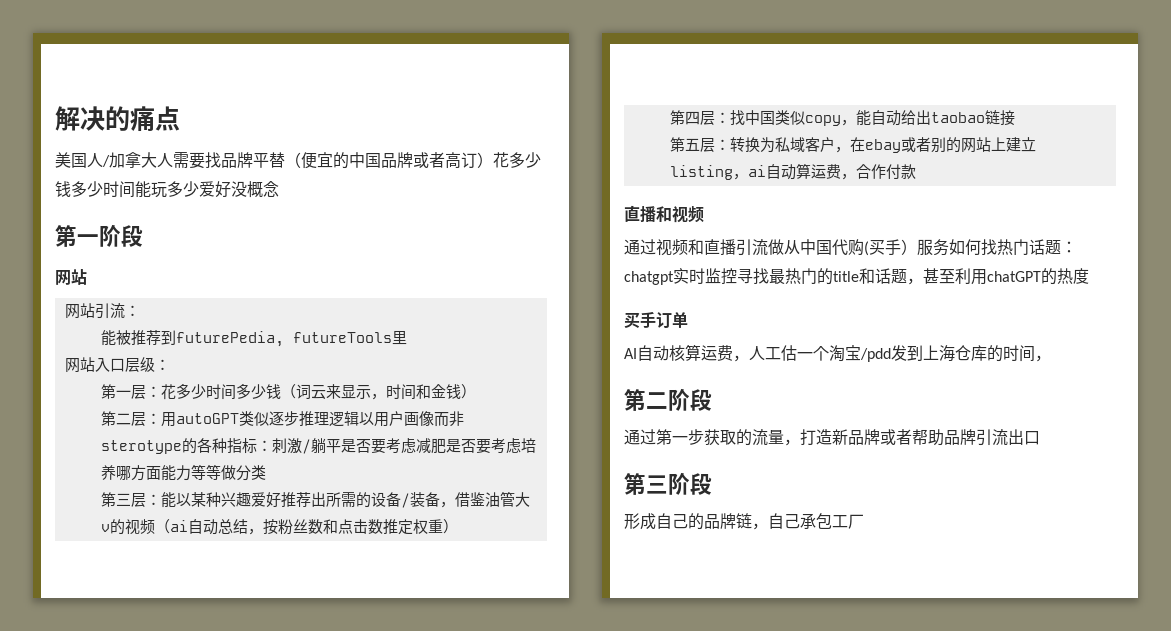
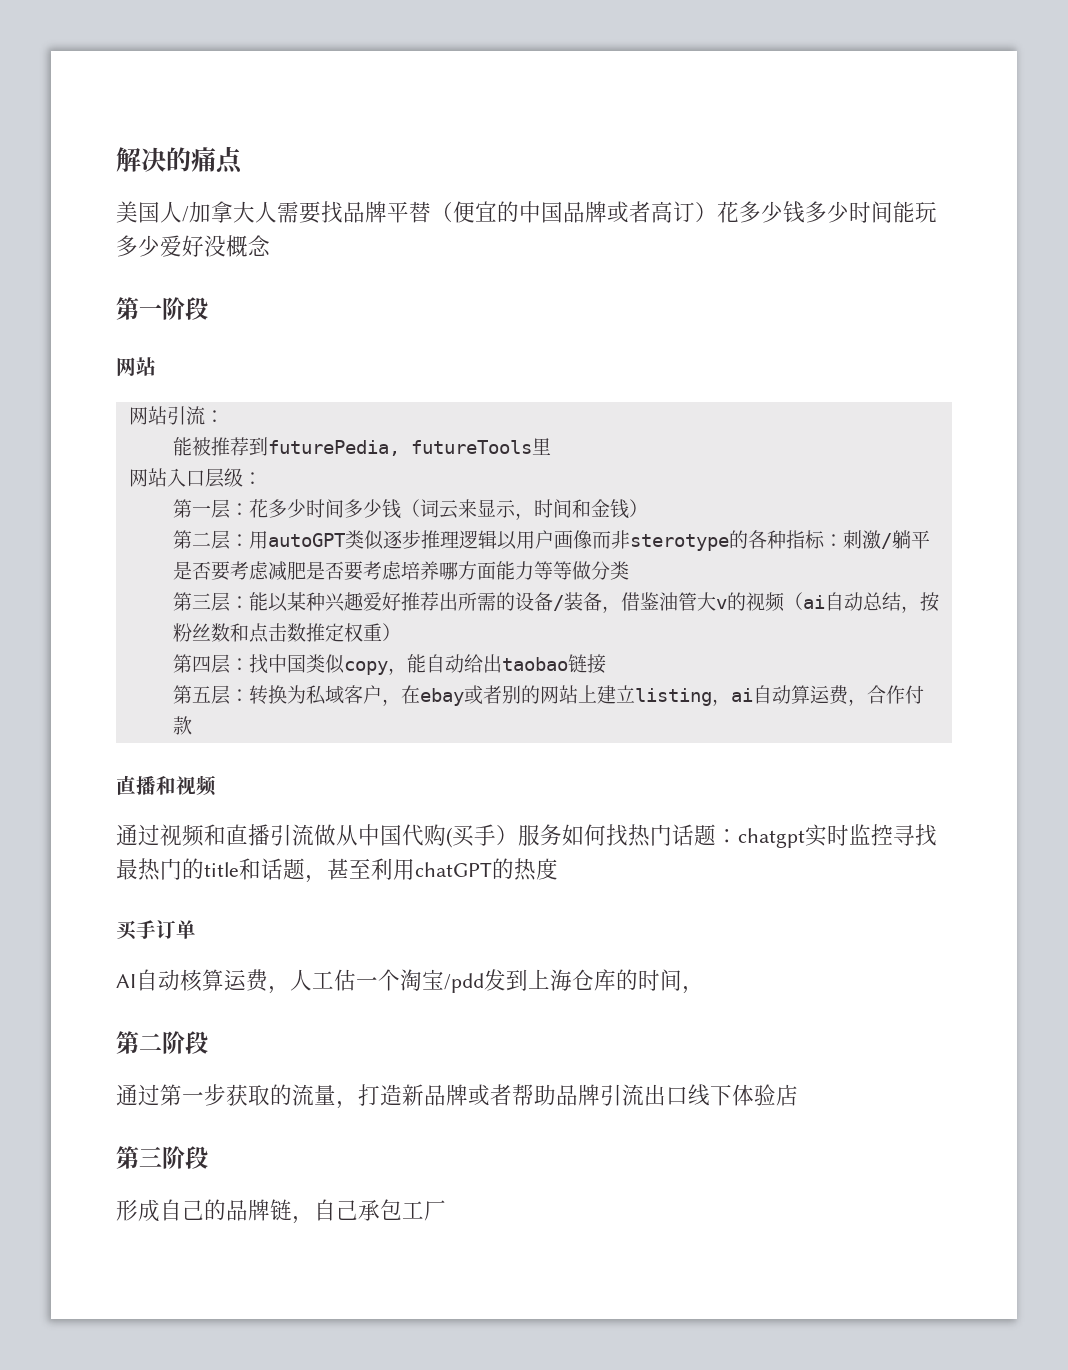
- 通过第一步获取的流量，打造新品牌或者帮助品牌引流出口
+ 通过第一步获取的流量，打造新品牌或者帮助品牌引流出口线下体验店

